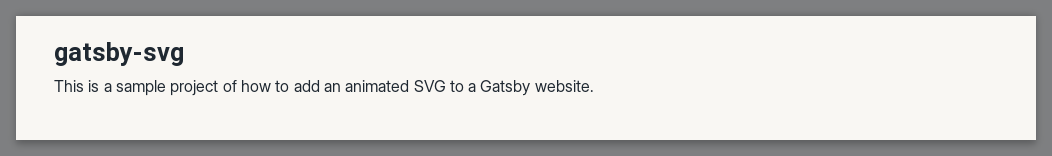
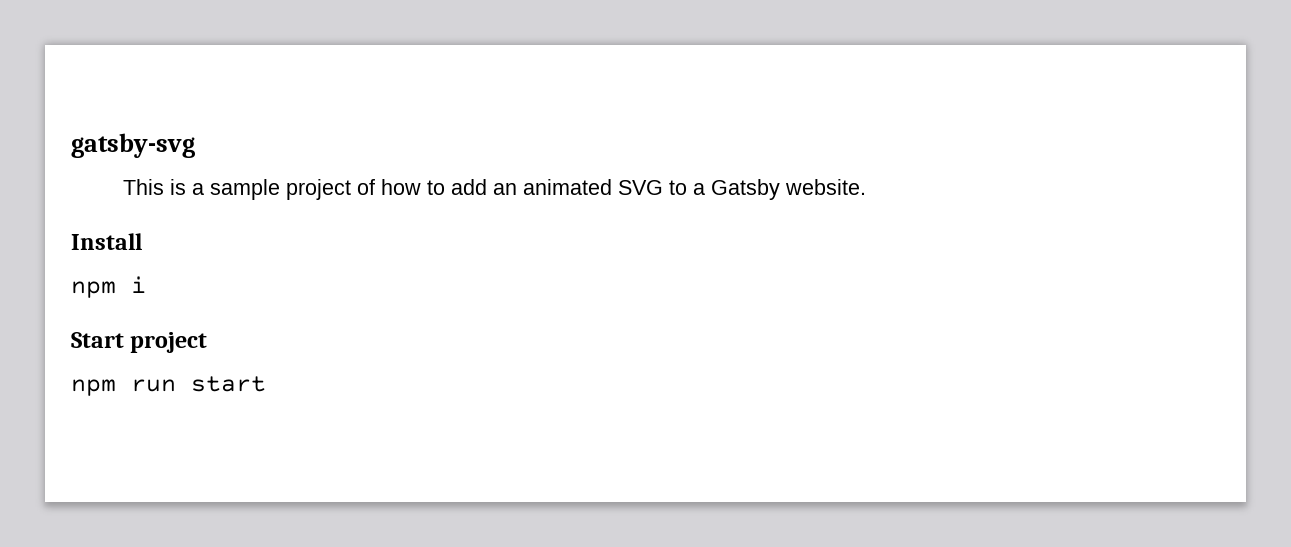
+ Install
+ npm i
+ Start project
+ npm run start

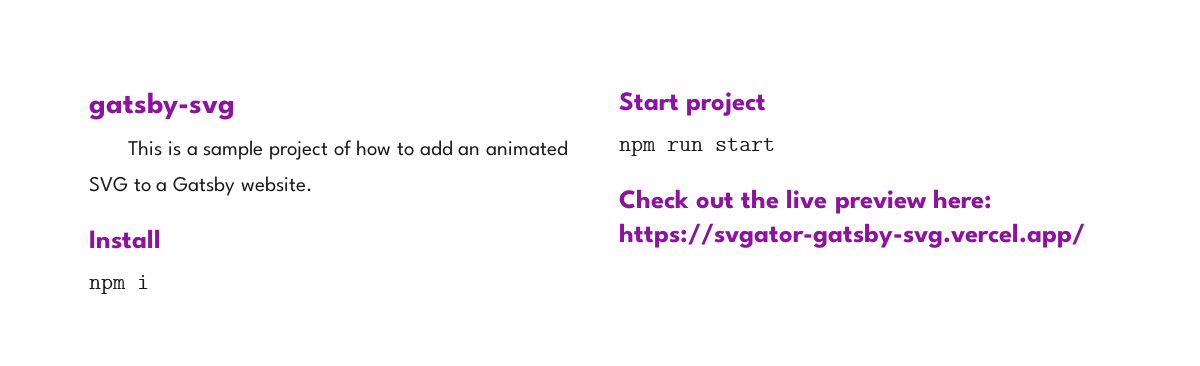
+ Check out the live preview here: https://svgator-gatsby-svg.vercel.app/

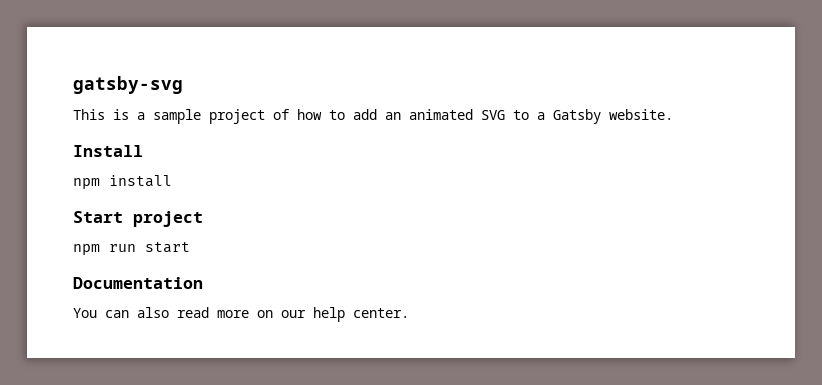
- npm i
+ npm install
- Check out the live preview here: https://svgator-gatsby-svg.vercel.app/
+ Documentation
+ You can also read more on our help center.

